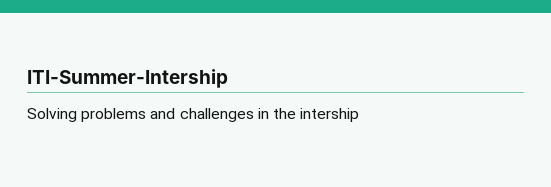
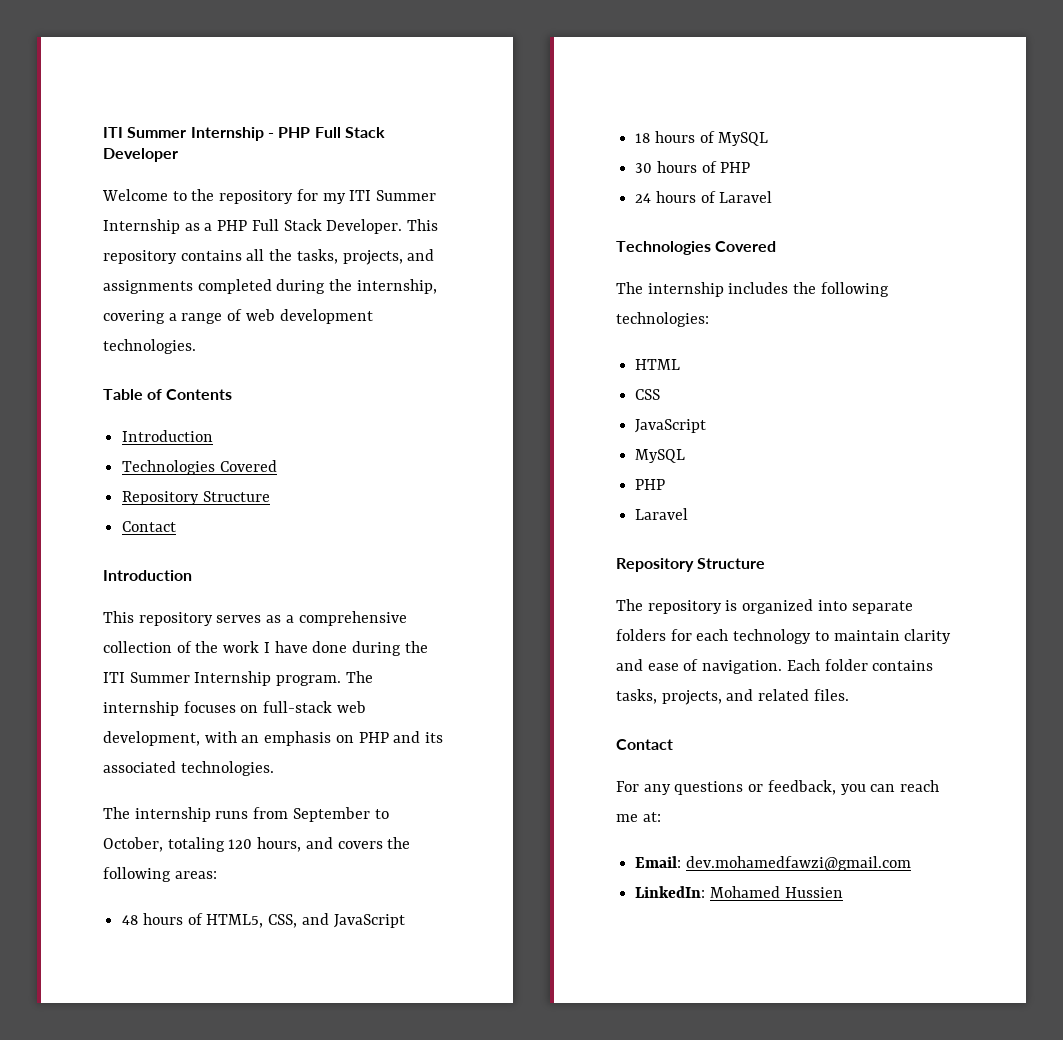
- ITI-Summer-Intership
- Solving problems and challenges in the intership
+ ITI Summer Internship - PHP Full Stack Developer
+ Welcome to the repository for my ITI Summer Internship as a PHP Full Stack Developer. This repository contains all the tasks, projects, and assignments completed during the internship, covering a range of web development technologies.
+ Table of Contents
+ Introduction
+ Technologies Covered
+ Repository Structure
+ Contact
+ Introduction
+ This repository serves as a comprehensive collection of the work I have done during the ITI Summer Internship program. The internship focuses on full-stack web development, with an emphasis on PHP and its associated technologies.
+ The internship runs from September to October, totaling 120 hours, and covers the following areas:
+ 48 hours of HTML5, CSS, and JavaScript
+ 18 hours of MySQL
+ 30 hours of PHP
+ 24 hours of Laravel
+ Technologies Covered
+ The internship includes the following technologies:
+ HTML
+ CSS
+ JavaScript
+ MySQL
+ PHP
+ Laravel
+ Repository Structure
+ The repository is organized into separate folders for each technology to maintain clarity and ease of navigation. Each folder contains tasks, projects, and related files.
+ Contact
+ For any questions or feedback, you can reach me at:
+ Email: dev.mohamedfawzi@gmail.com
+ LinkedIn: Mohamed Hussien

